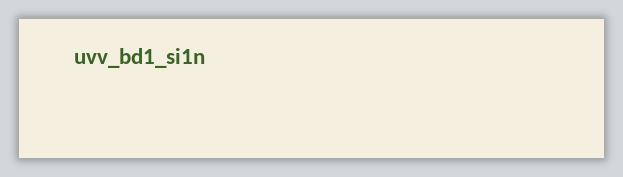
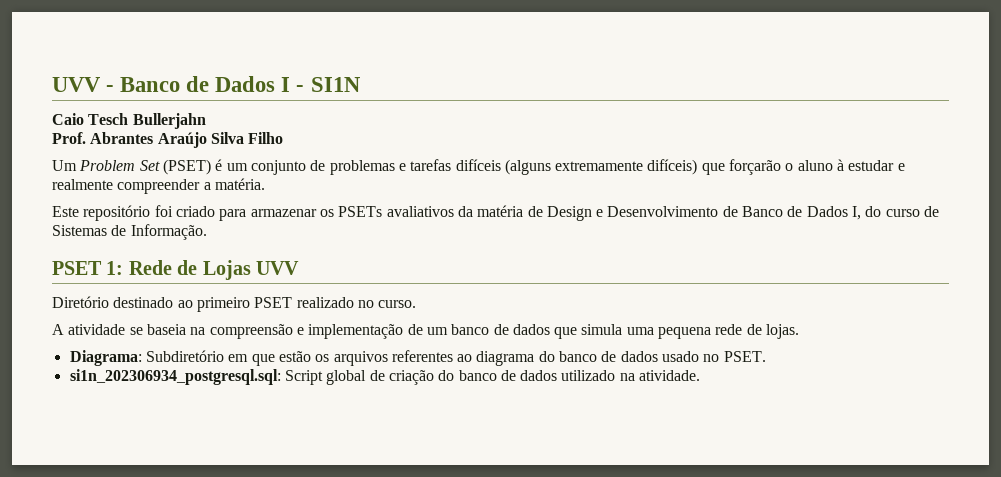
- uvv_bd1_si1n
+ UVV - Banco de Dados I - SI1N
+ Caio Tesch Bullerjahn
+ Prof. Abrantes Araújo Silva Filho
+ Um Problem Set (PSET) é um conjunto de problemas e tarefas difíceis (alguns extremamente difíceis) que forçarão o aluno à estudar e realmente compreender a matéria.
+ Este repositório foi criado para armazenar os PSETs avaliativos da matéria de Design e Desenvolvimento de Banco de Dados I, do curso de Sistemas de Informação.
+ PSET 1: Rede de Lojas UVV
+ Diretório destinado ao primeiro PSET realizado no curso.
+ A atividade se baseia na compreensão e implementação de um banco de dados que simula uma pequena rede de lojas.
+ Diagrama: Subdiretório em que estão os arquivos referentes ao diagrama do banco de dados usado no PSET.
+ si1n_202306934_postgresql.sql: Script global de criação do banco de dados utilizado na atividade.

